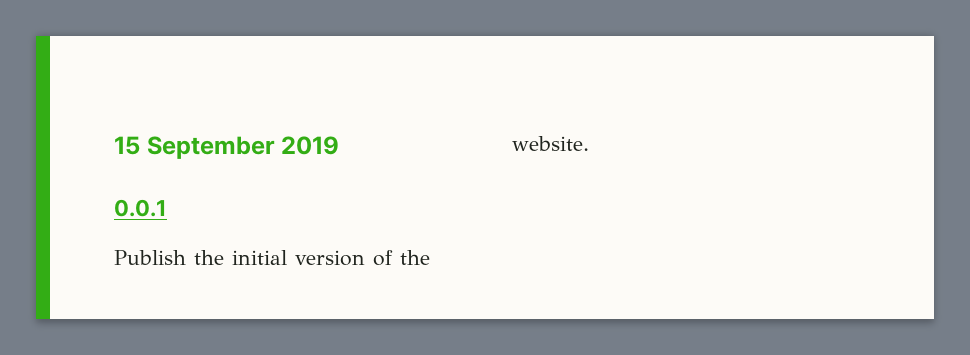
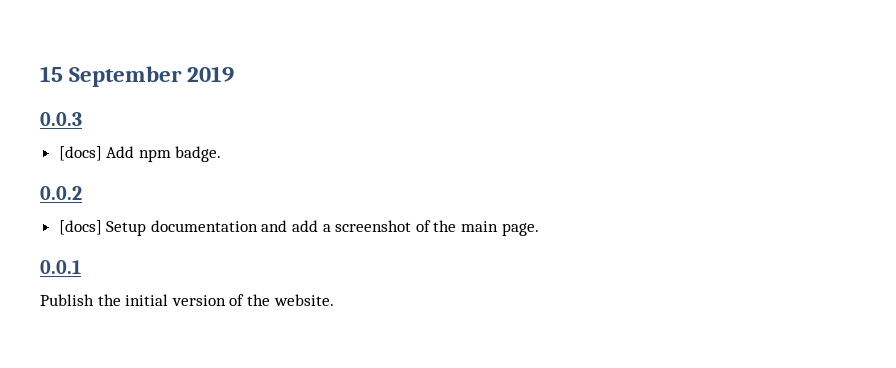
+ 0.0.3
+ [docs] Add npm badge.
+ 0.0.2
+ [docs] Setup documentation and add a screenshot of the main page.

